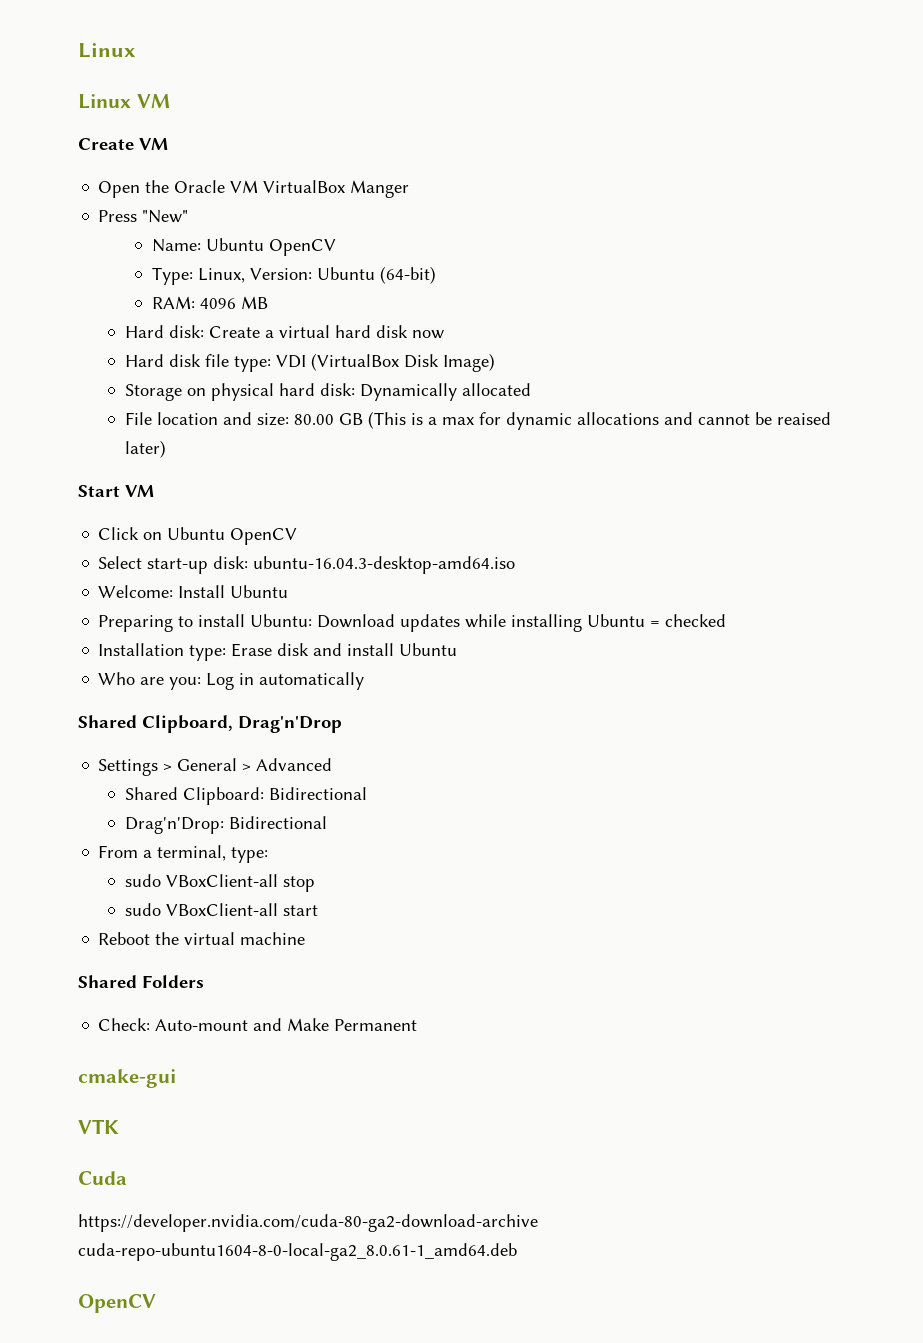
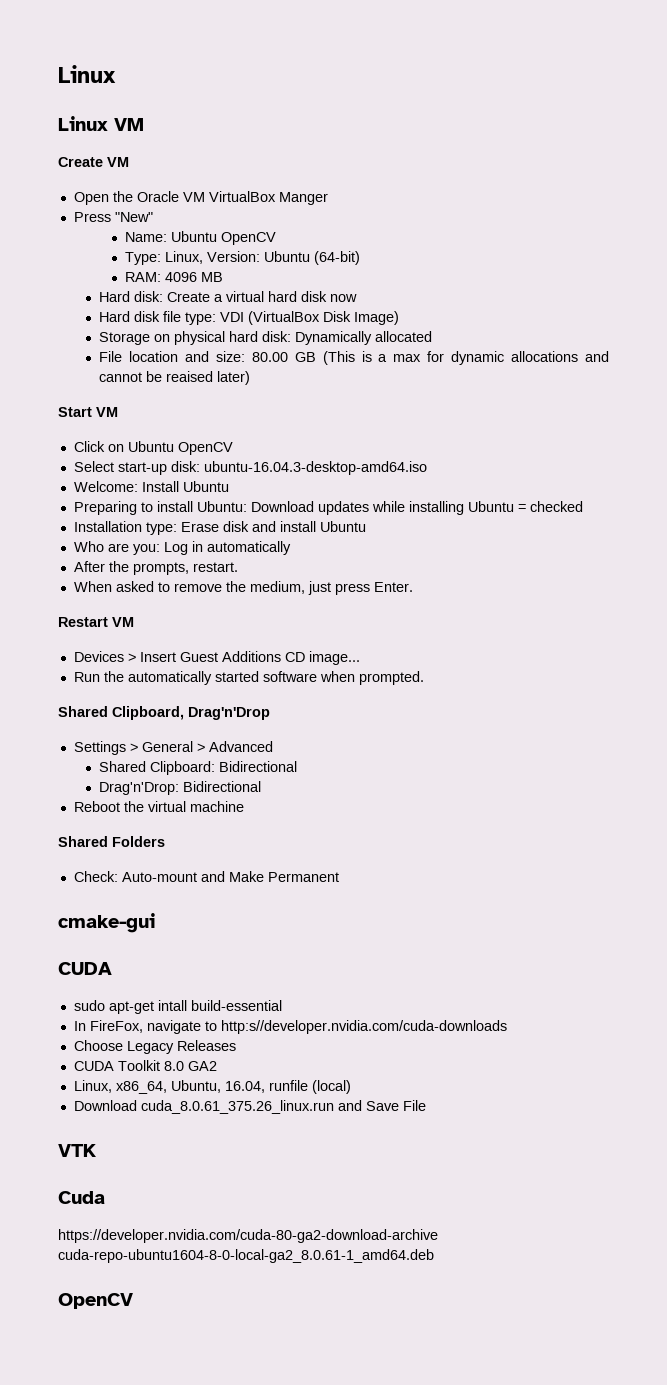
+ After the prompts, restart.
+ When asked to remove the medium, just press Enter.
+ Restart VM
+ Devices > Insert Guest Additions CD image...
+ Run the automatically started software when prompted.
- From a terminal, type:
- sudo VBoxClient-all stop
- sudo VBoxClient-all start
  cmake-gui
+ CUDA
+ sudo apt-get intall build-essential
+ In FireFox, navigate to http:s//developer.nvidia.com/cuda-downloads
+ Choose Legacy Releases
+ CUDA Toolkit 8.0 GA2
+ Linux, x86_64, Ubuntu, 16.04, runfile (local)
+ Download cuda_8.0.61_375.26_linux.run and Save File

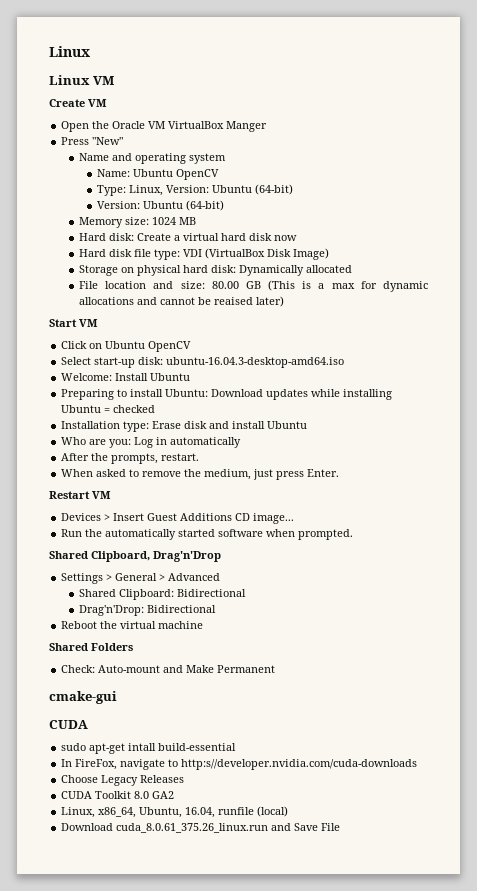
+ Name and operating system
  Type: Linux, Version: Ubuntu (64-bit)
- RAM: 4096 MB
+ Version: Ubuntu (64-bit)
+ Memory size: 1024 MB
- VTK
- Cuda
- https://developer.nvidia.com/cuda-80-ga2-download-archive cuda-repo-ubuntu1604-8-0-local-ga2_8.0.61-1_amd64.deb
- OpenCV

